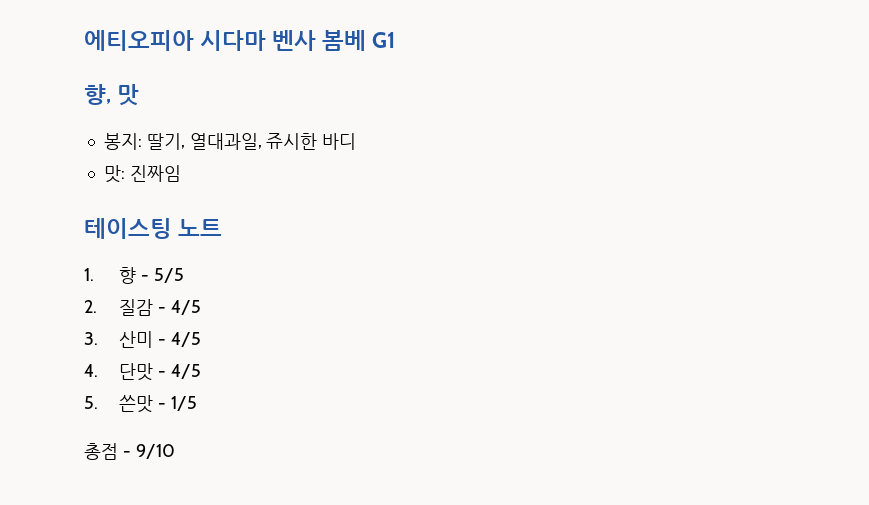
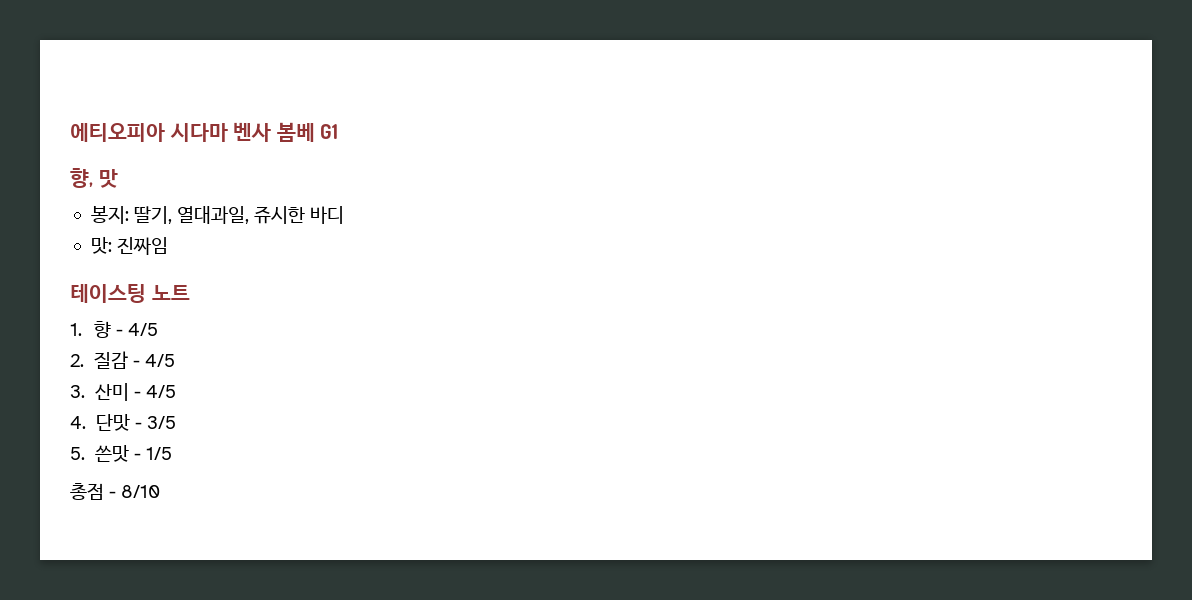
- 1. 향 - 5/5
+ 1. 향 - 4/5
- 4. 단맛 - 4/5
+ 4. 단맛 - 3/5
- 총점 - 9/10
+ 총점 - 8/10

